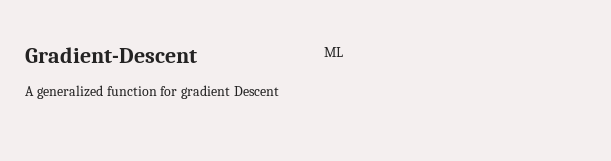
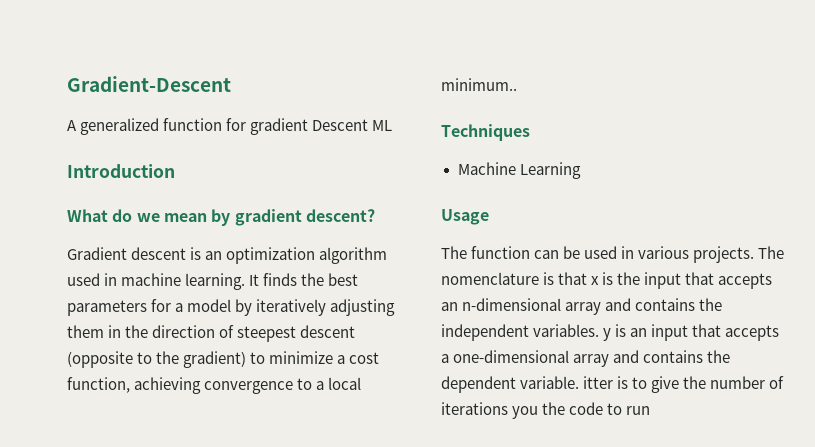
+ Introduction
+ What do we mean by gradient descent?
+ Gradient descent is an optimization algorithm used in machine learning. It finds the best parameters for a model by iteratively adjusting them in the direction of steepest descent (opposite to the gradient) to minimize a cost function, achieving convergence to a local minimum..
+ Techniques
+ Machine Learning
+ Usage
+ The function can be used in various projects. The nomenclature is that x is the input that accepts an n-dimensional array and contains the independent variables. y is an input that accepts a one-dimensional array and contains the dependent variable. itter is to give the number of iterations you the code to run

